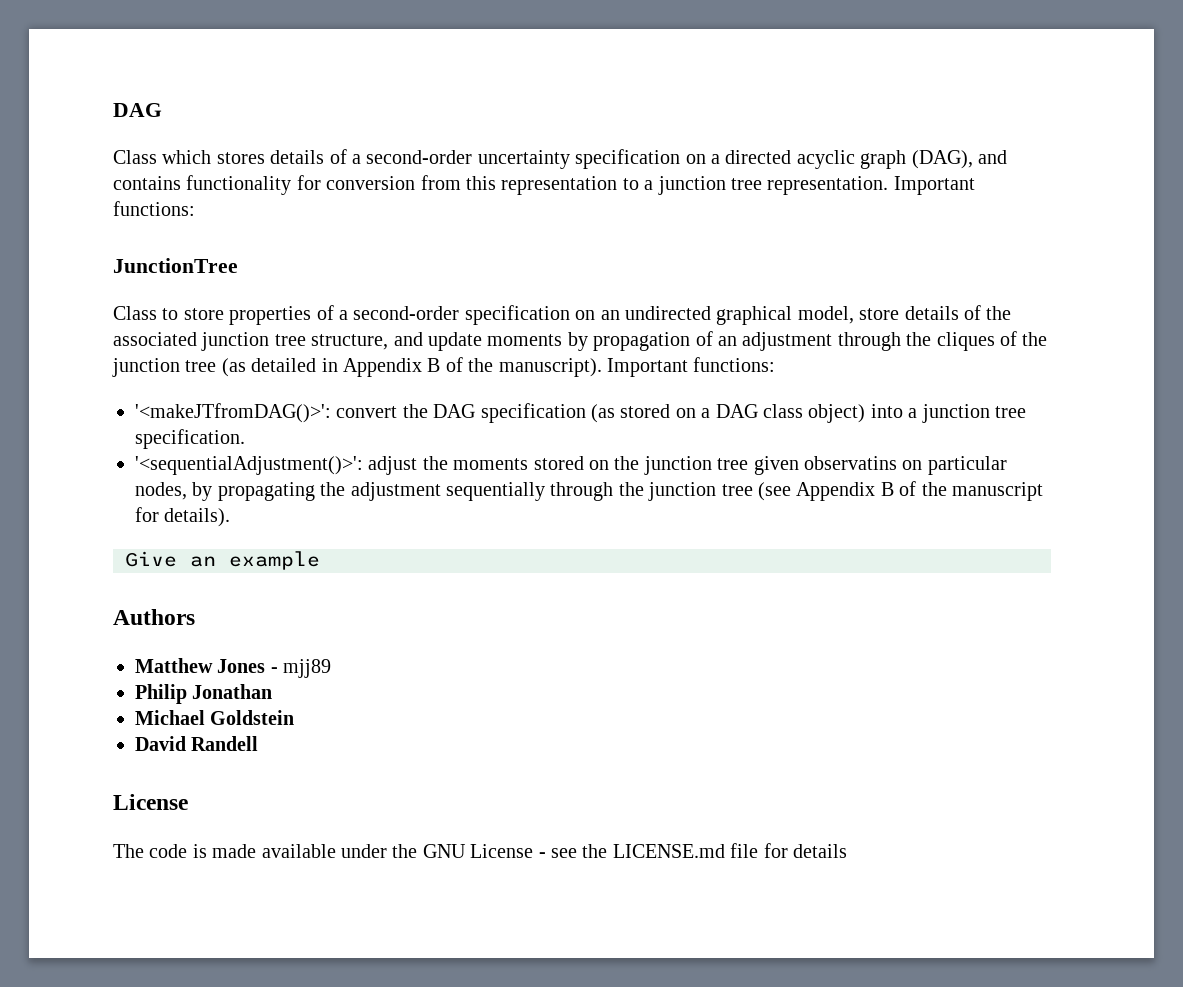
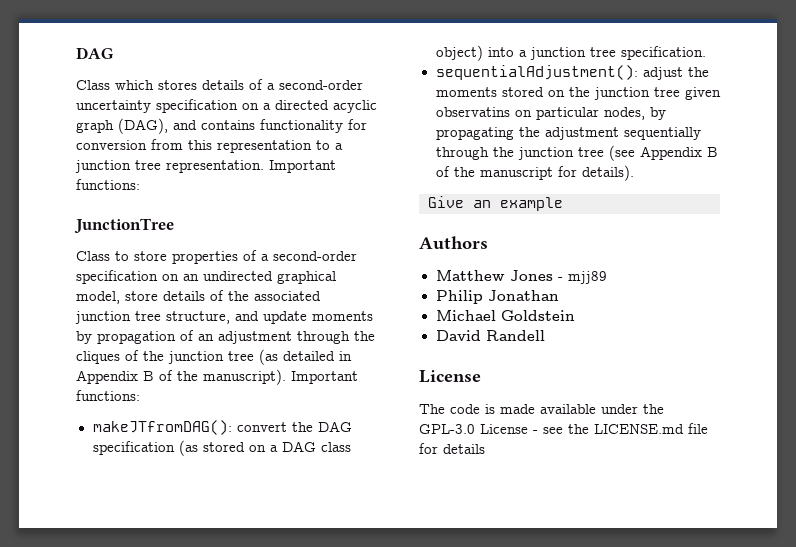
- '<makeJTfromDAG()>': convert the DAG specification (as stored on a DAG class object) into a junction tree specification.
+ makeJTfromDAG(): convert the DAG specification (as stored on a DAG class object) into a junction tree specification.
- '<sequentialAdjustment()>': adjust the moments stored on the junction tree given observatins on particular nodes, by propagating the adjustment sequentially through the junction tree (see Appendix B of the manuscript for details).
+ sequentialAdjustment(): adjust the moments stored on the junction tree given observatins on particular nodes, by propagating the adjustment sequentially through the junction tree (see Appendix B of the manuscript for details).
- The code is made available under the GNU License - see the LICENSE.md file for details
+ The code is made available under the GPL-3.0 License - see the LICENSE.md file for details

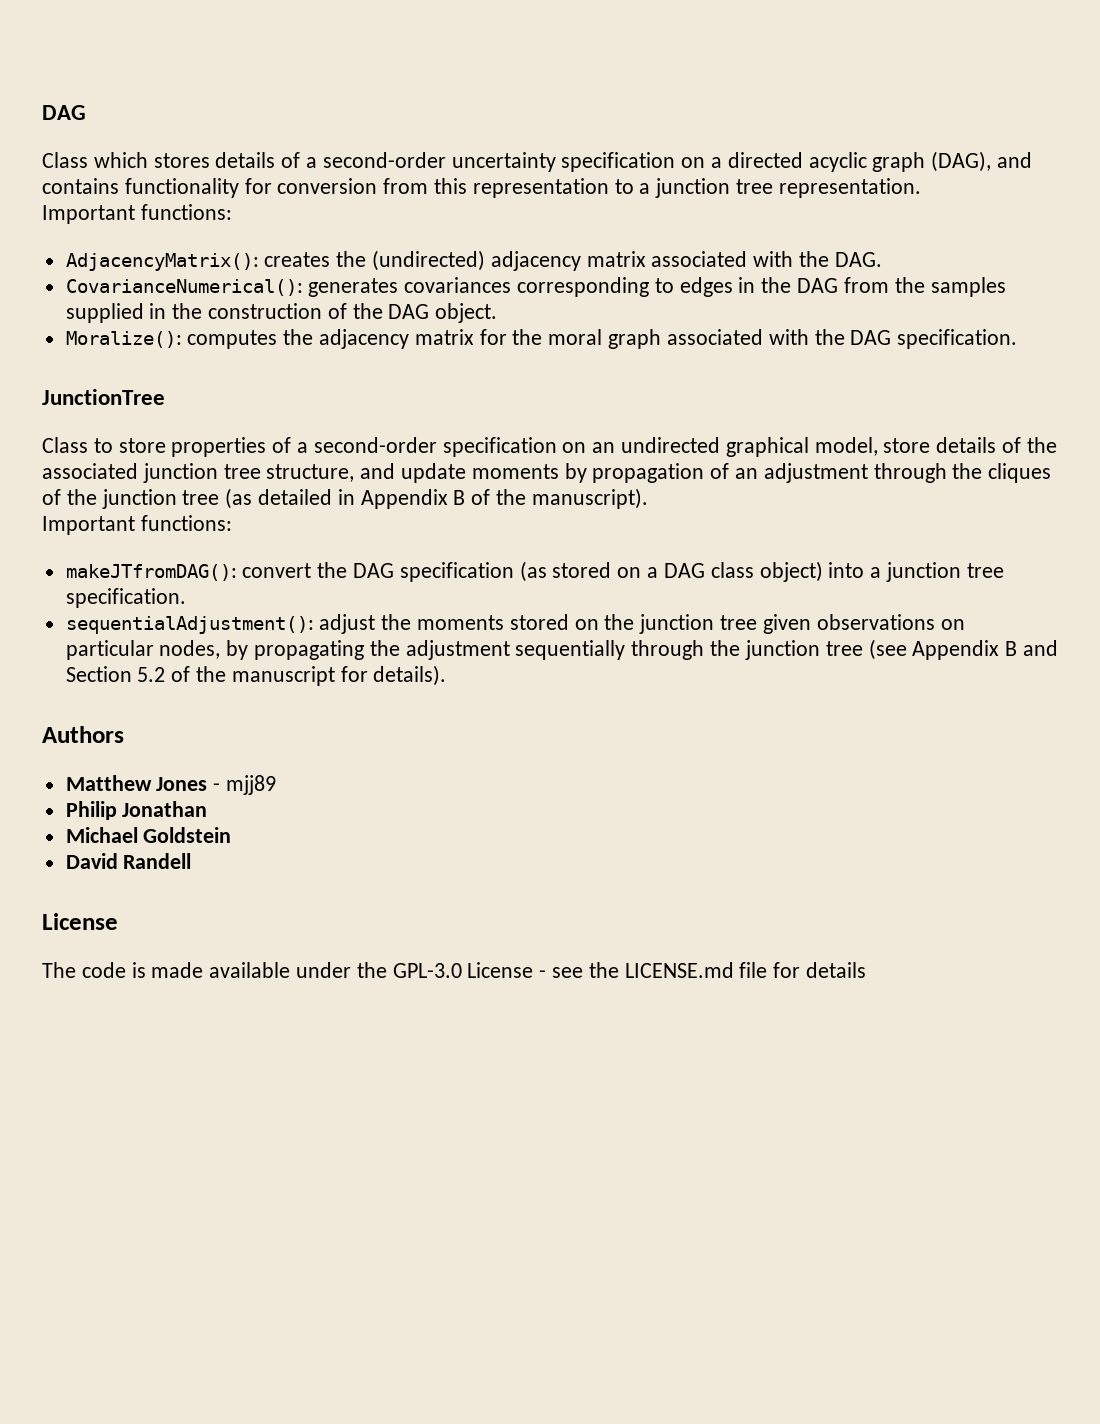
- Class which stores details of a second-order uncertainty specification on a directed acyclic graph (DAG), and contains functionality for conversion from this representation to a junction tree representation. Important functions:
+ Class which stores details of a second-order uncertainty specification on a directed acyclic graph (DAG), and contains functionality for conversion from this representation to a junction tree representation.
+ Important functions:
+ AdjacencyMatrix(): creates the (undirected) adjacency matrix associated with the DAG.
+ CovarianceNumerical(): generates covariances corresponding to edges in the DAG from the samples supplied in the construction of the DAG object.
+ Moralize(): computes the adjacency matrix for the moral graph associated with the DAG specification.
- Class to store properties of a second-order specification on an undirected graphical model, store details of the associated junction tree structure, and update moments by propagation of an adjustment through the cliques of the junction tree (as detailed in Appendix B of the manuscript). Important functions:
+ Class to store properties of a second-order specification on an undirected graphical model, store details of the associated junction tree structure, and update moments by propagation of an adjustment through the cliques of the junction tree (as detailed in Appendix B of the manuscript).
+ Important functions:
- sequentialAdjustment(): adjust the moments stored on the junction tree given observatins on particular nodes, by propagating the adjustment sequentially through the junction tree (see Appendix B of the manuscript for details).
+ sequentialAdjustment(): adjust the moments stored on the junction tree given observations on particular nodes, by propagating the adjustment sequentially through the junction tree (see Appendix B and Section 5.2 of the manuscript for details).
- Give an example

